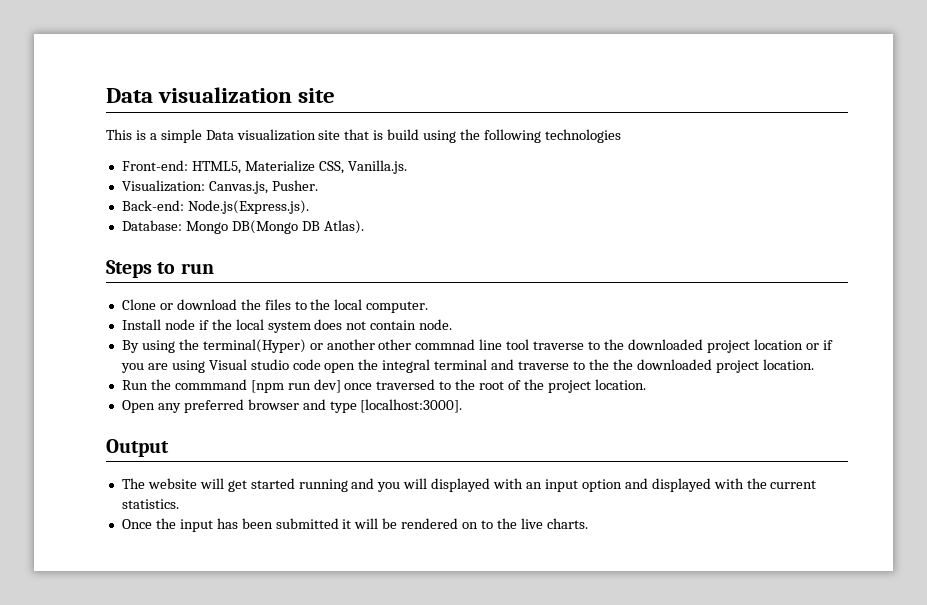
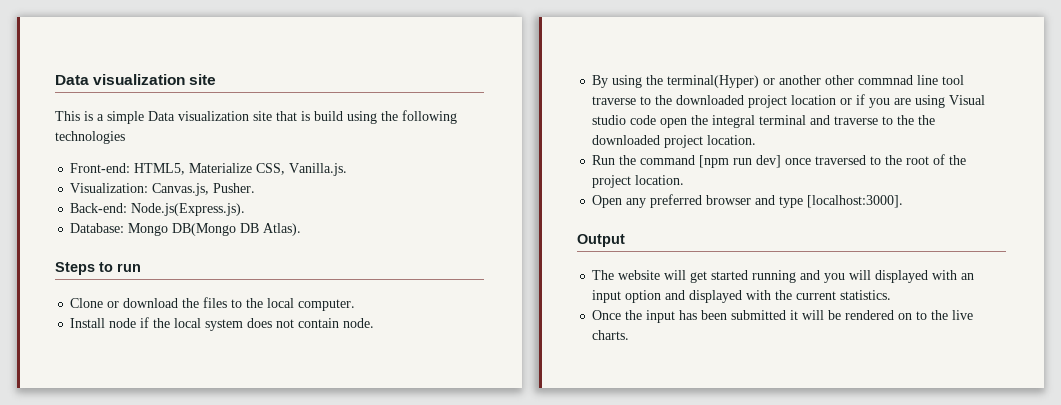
- Run the commmand [npm run dev] once traversed to the root of the project location.
+ Run the command [npm run dev] once traversed to the root of the project location.

